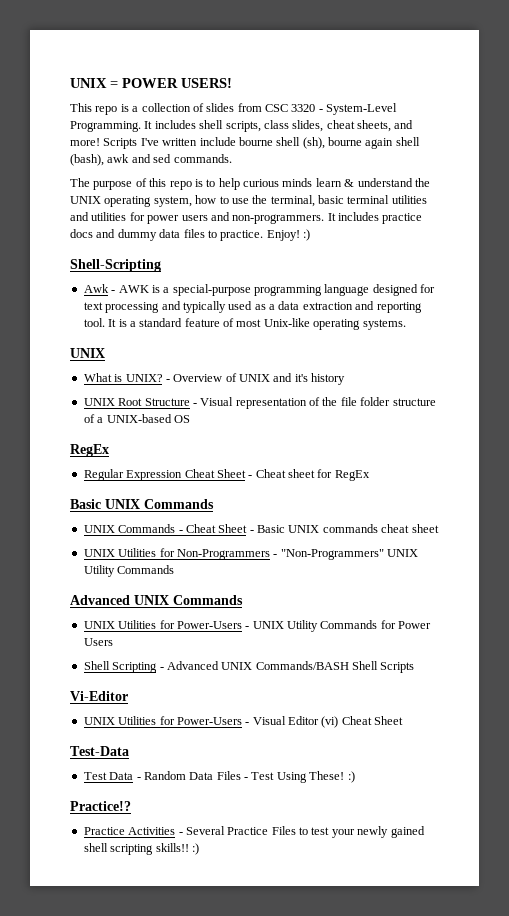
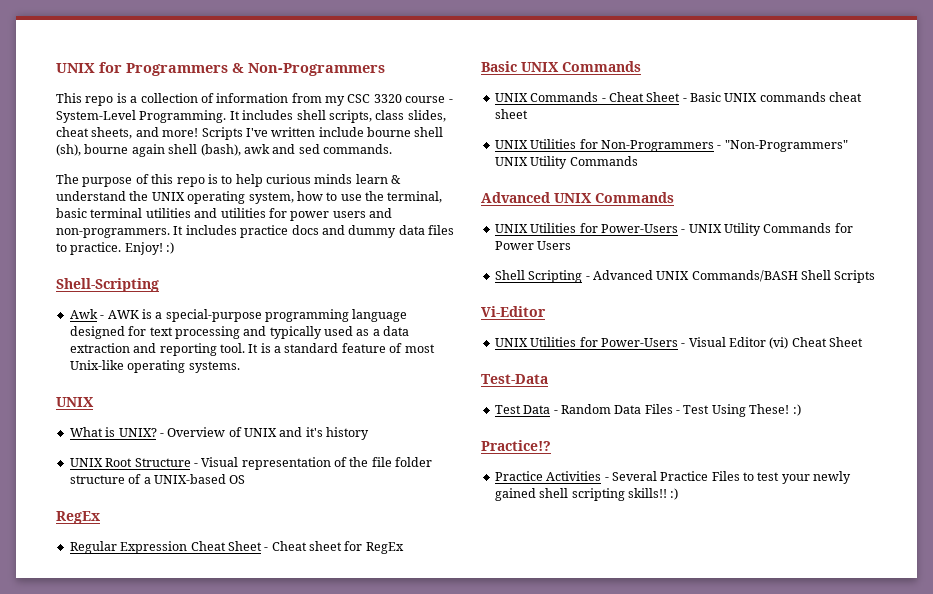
- UNIX = POWER USERS!
+ UNIX for Programmers & Non-Programmers
- This repo is a collection of slides from CSC 3320 - System-Level Programming.
+ This repo is a collection of information from my CSC 3320 course - System-Level Programming.

